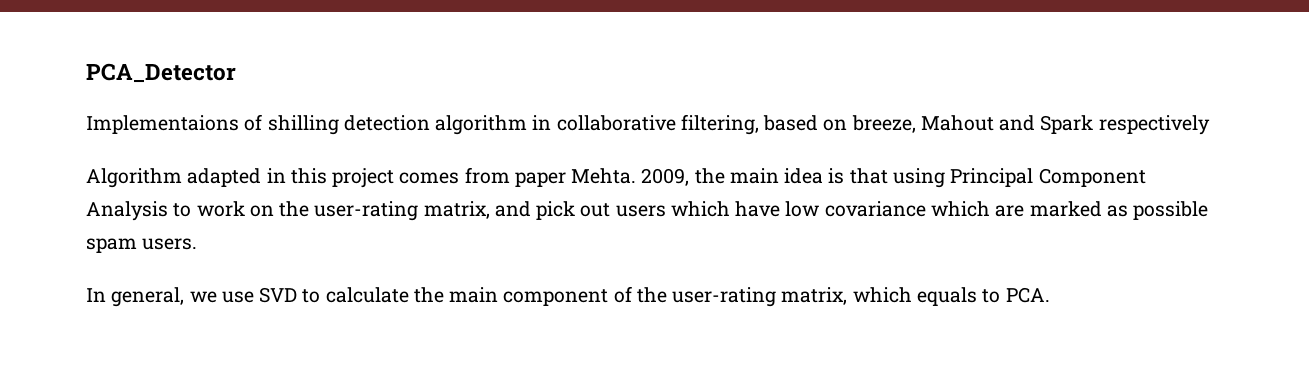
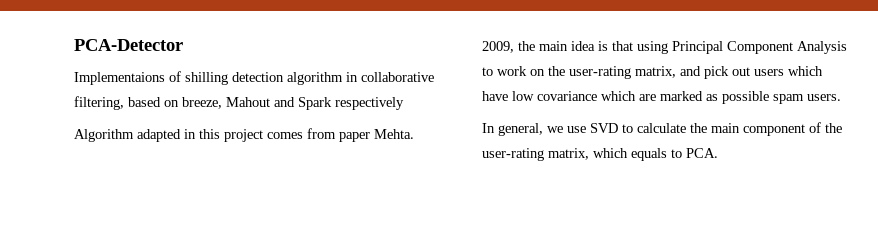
- PCA_Detector
+ PCA-Detector

